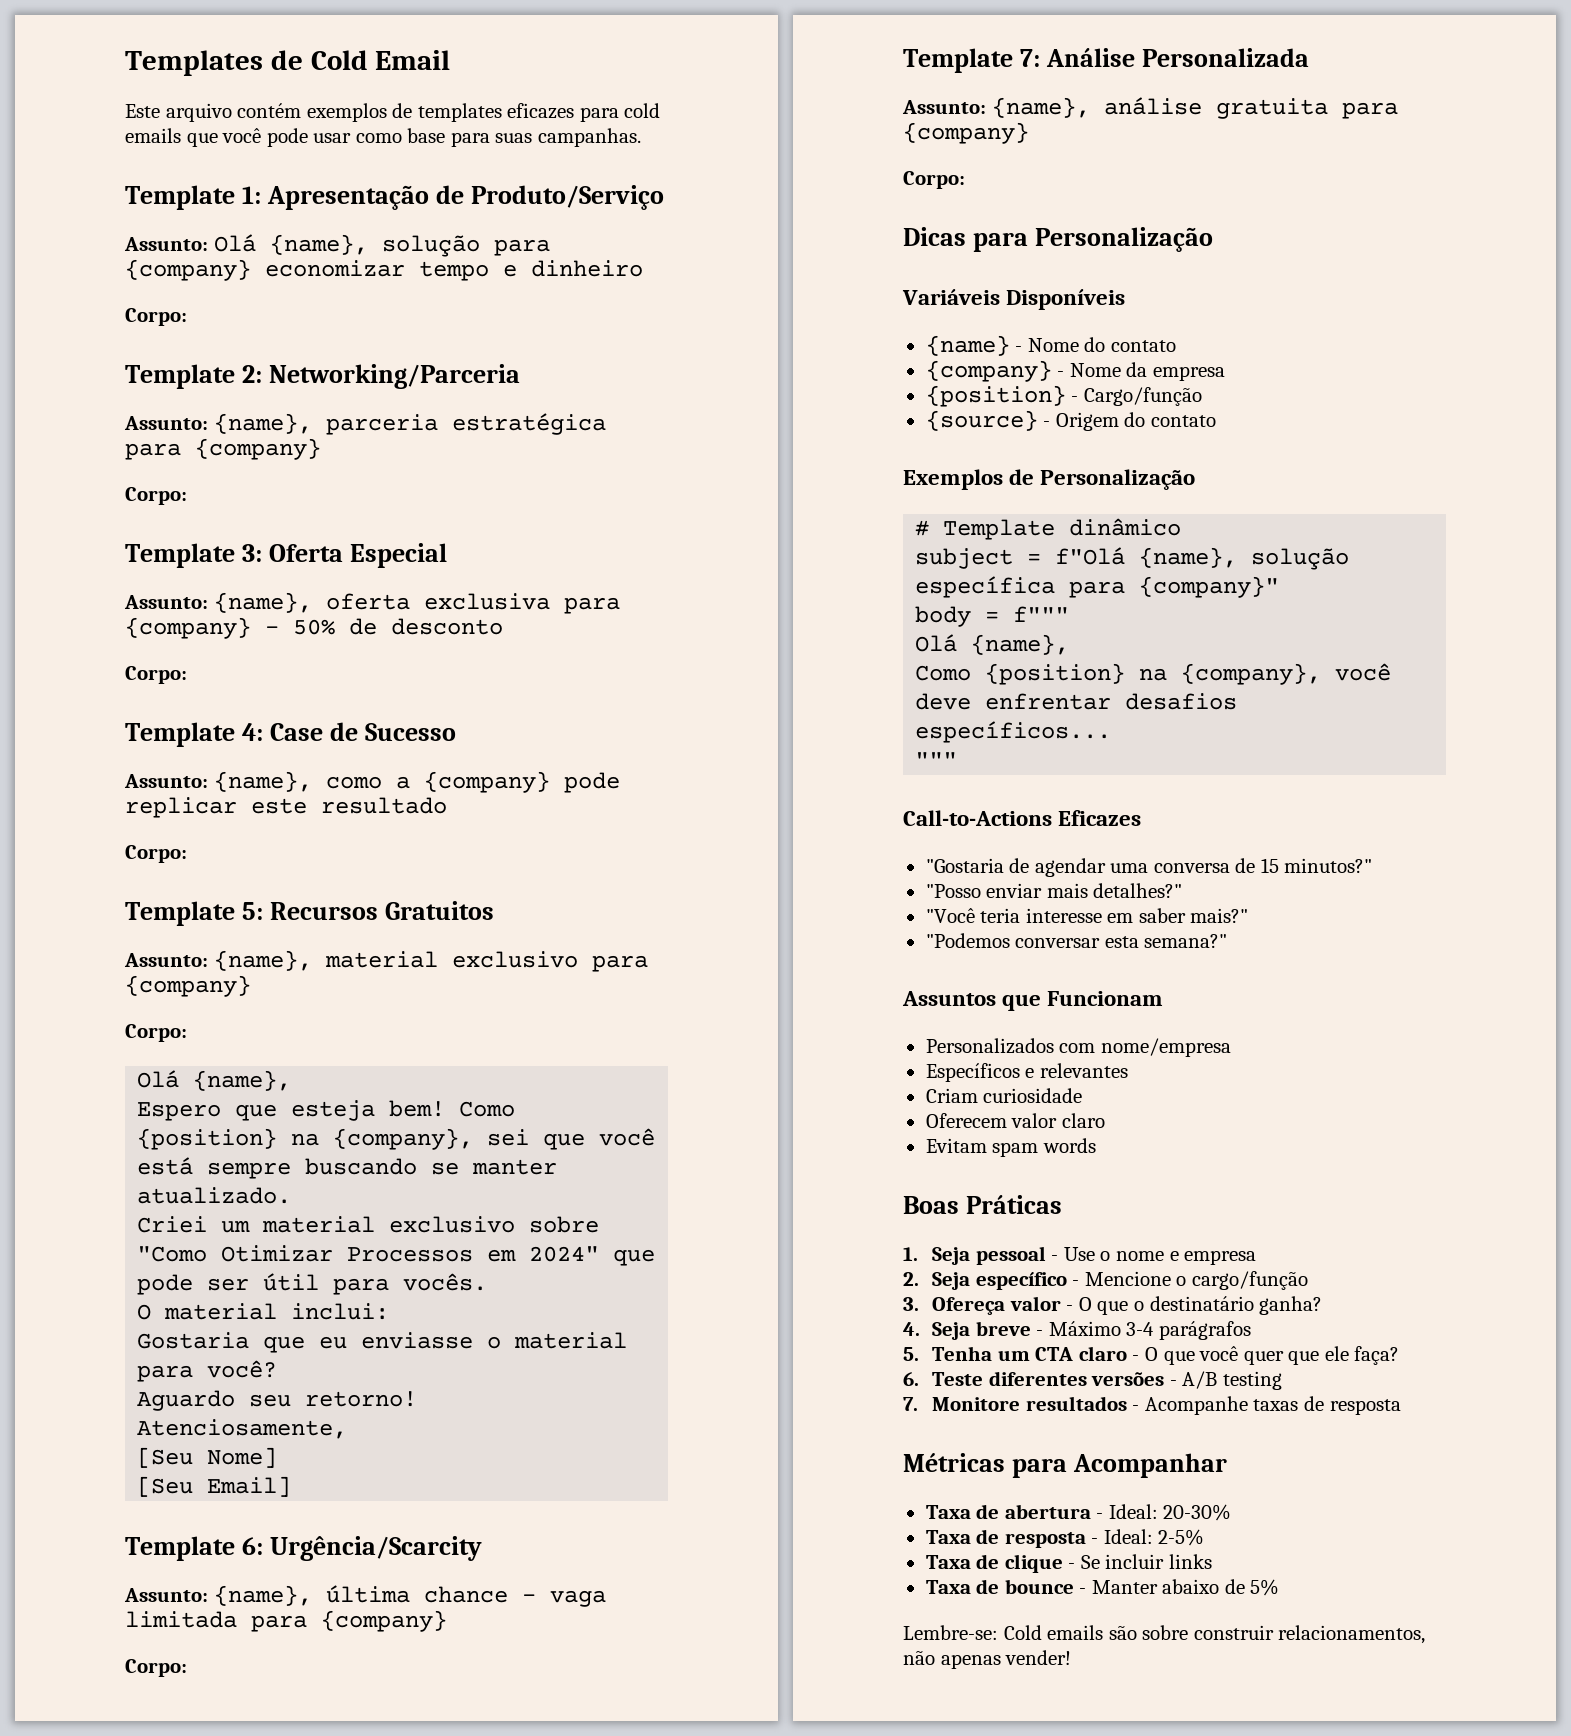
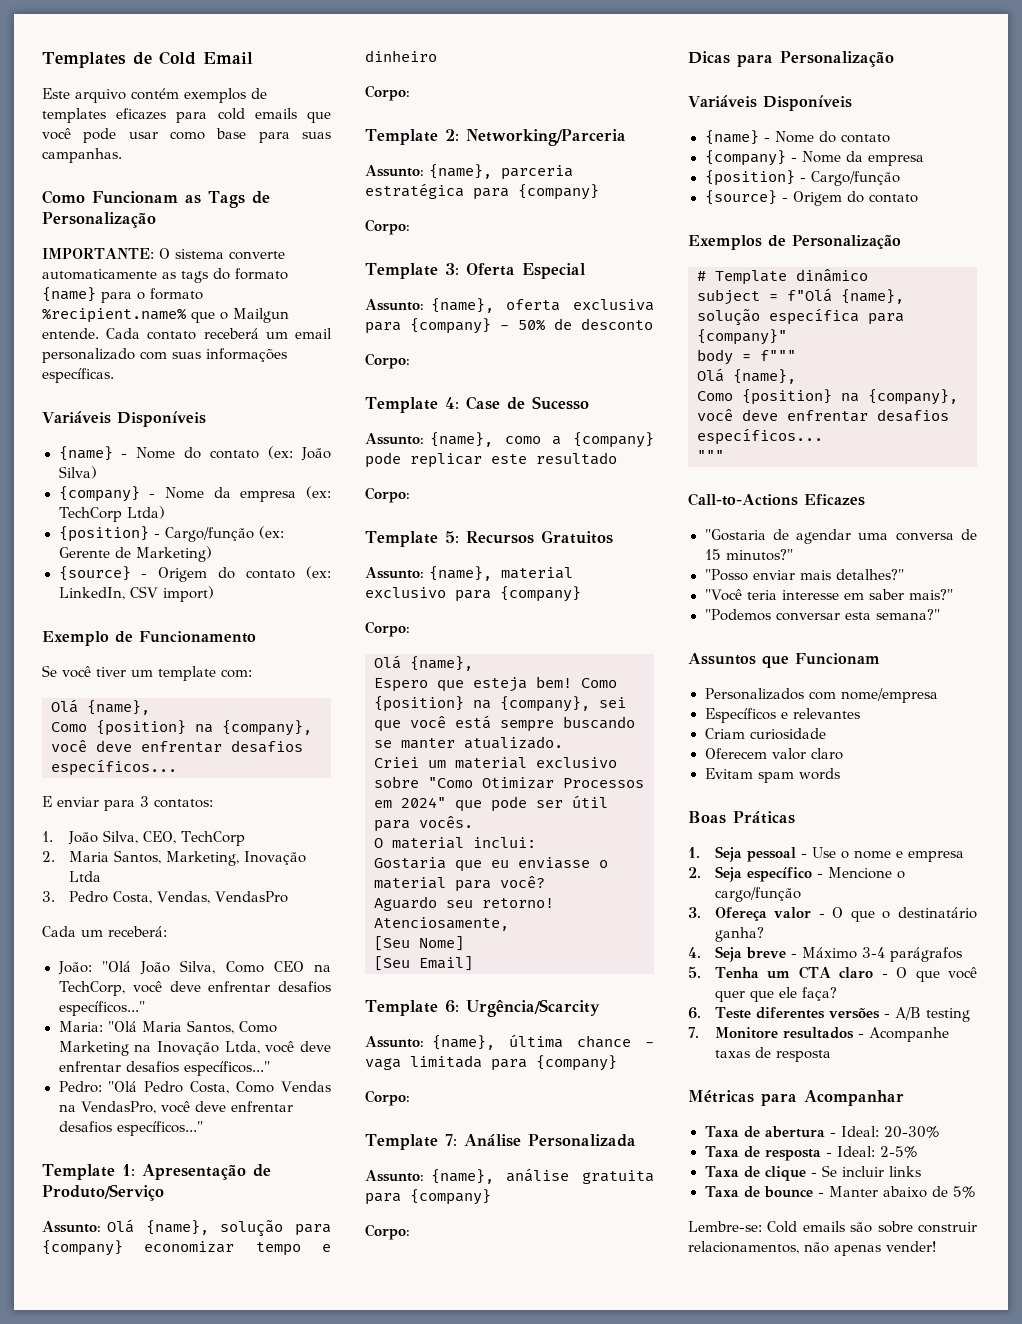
+ Como Funcionam as Tags de Personalização
+ IMPORTANTE: O sistema converte automaticamente as tags do formato {name} para o formato %recipient.name% que o Mailgun entende. Cada contato receberá um email personalizado com suas informações específicas.
+ Variáveis Disponíveis
+ {name} - Nome do contato (ex: João Silva)
+ {company} - Nome da empresa (ex: TechCorp Ltda)
+ {position} - Cargo/função (ex: Gerente de Marketing)
+ {source} - Origem do contato (ex: LinkedIn, CSV import)
+ Exemplo de Funcionamento
+ Se você tiver um template com:
+ Olá {name},
+ Como {position} na {company}, você deve enfrentar desafios específicos...
+ E enviar para 3 contatos:
+ 1. João Silva, CEO, TechCorp
+ 2. Maria Santos, Marketing, Inovação Ltda
+ 3. Pedro Costa, Vendas, VendasPro
+ Cada um receberá:
+ João: "Olá João Silva, Como CEO na TechCorp, você deve enfrentar desafios específicos..."
+ Maria: "Olá Maria Santos, Como Marketing na Inovação Ltda, você deve enfrentar desafios específicos..."
+ Pedro: "Olá Pedro Costa, Como Vendas na VendasPro, você deve enfrentar desafios específicos..."

